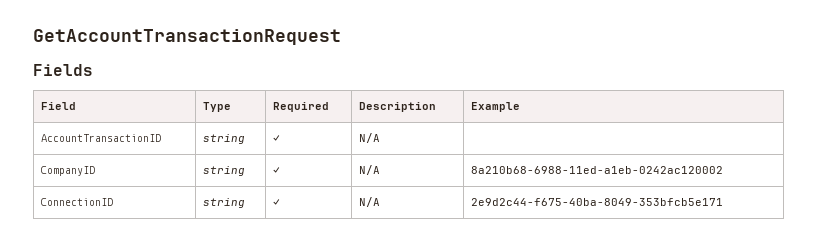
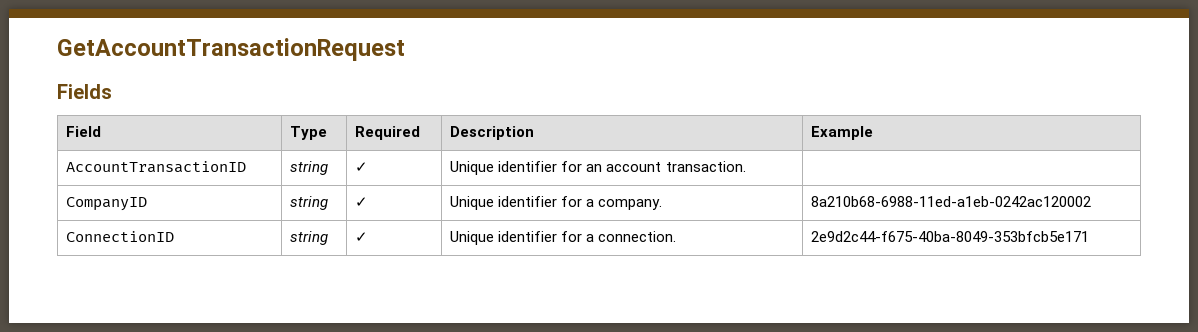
- AccountTransactionID | string | ✓ | N/A |
- CompanyID | string | ✓ | N/A | 8a210b68-6988-11ed-a1eb-0242ac120002
+ AccountTransactionID | string | ✓ | Unique identifier for an account transaction. |
+ CompanyID | string | ✓ | Unique identifier for a company. | 8a210b68-6988-11ed-a1eb-0242ac120002
- ConnectionID | string | ✓ | N/A | 2e9d2c44-f675-40ba-8049-353bfcb5e171
+ ConnectionID | string | ✓ | Unique identifier for a connection. | 2e9d2c44-f675-40ba-8049-353bfcb5e171

